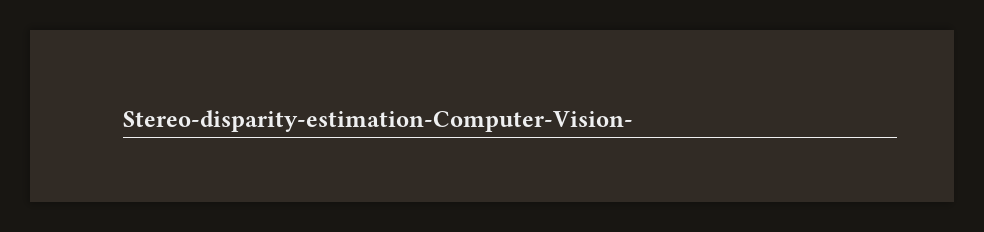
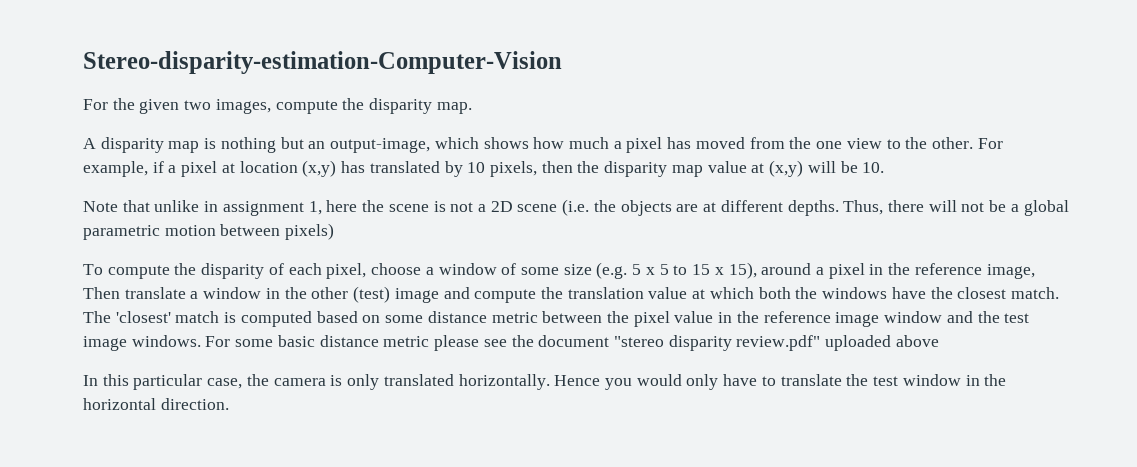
- Stereo-disparity-estimation-Computer-Vision-
+ Stereo-disparity-estimation-Computer-Vision
+ For the given two images, compute the disparity map.
+ A disparity map is nothing but an output-image, which shows how much a pixel has moved from the one view to the other. For example, if a pixel at location (x,y) has translated by 10 pixels, then the disparity map value at (x,y) will be 10.
+ Note that unlike in assignment 1, here the scene is not a 2D scene (i.e. the objects are at different depths. Thus, there will not be a global parametric motion between pixels)
+ To compute the disparity of each pixel, choose a window of some size (e.g. 5 x 5 to 15 x 15), around a pixel in the reference image, Then translate a window in the other (test) image and compute the translation value at which both the windows have the closest match. The 'closest' match is computed based on some distance metric between the pixel value in the reference image window and the test image windows. For some basic distance metric please see the document "stereo disparity review.pdf" uploaded above
+ In this particular case, the camera is only translated horizontally. Hence you would only have to translate the test window in the horizontal direction.

